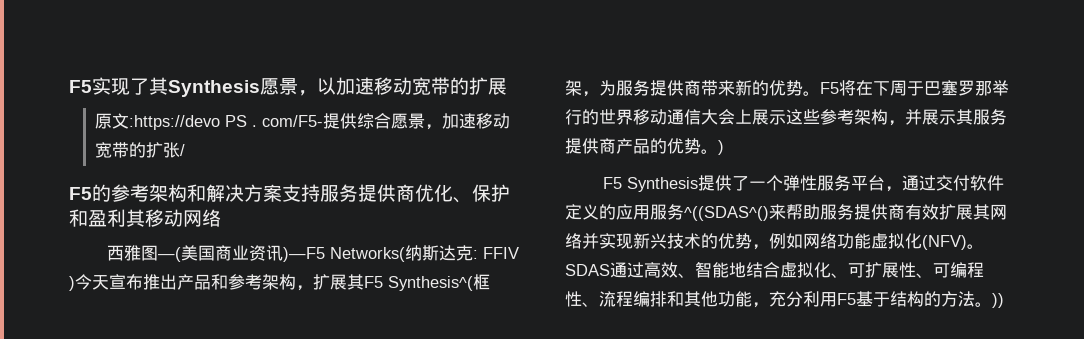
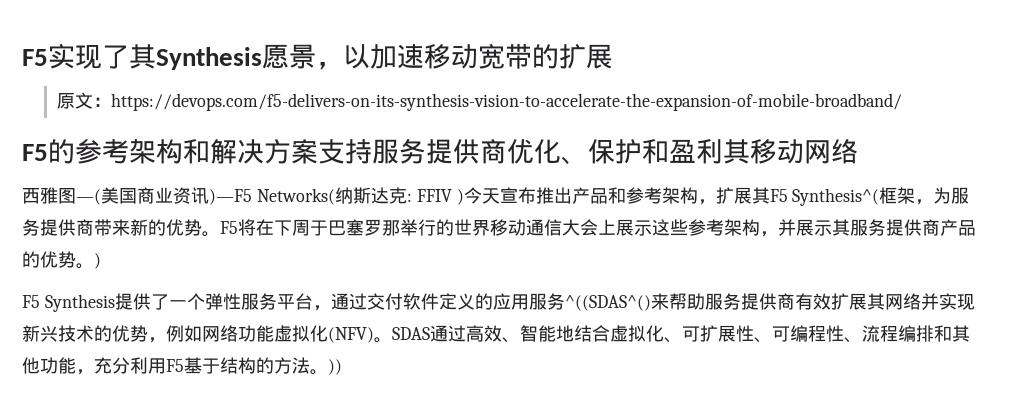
- 原文:https://devo PS . com/F5-提供综合愿景，加速移动宽带的扩张/
+ 原文：https://devops.com/f5-delivers-on-its-synthesis-vision-to-accelerate-the-expansion-of-mobile-broadband/

